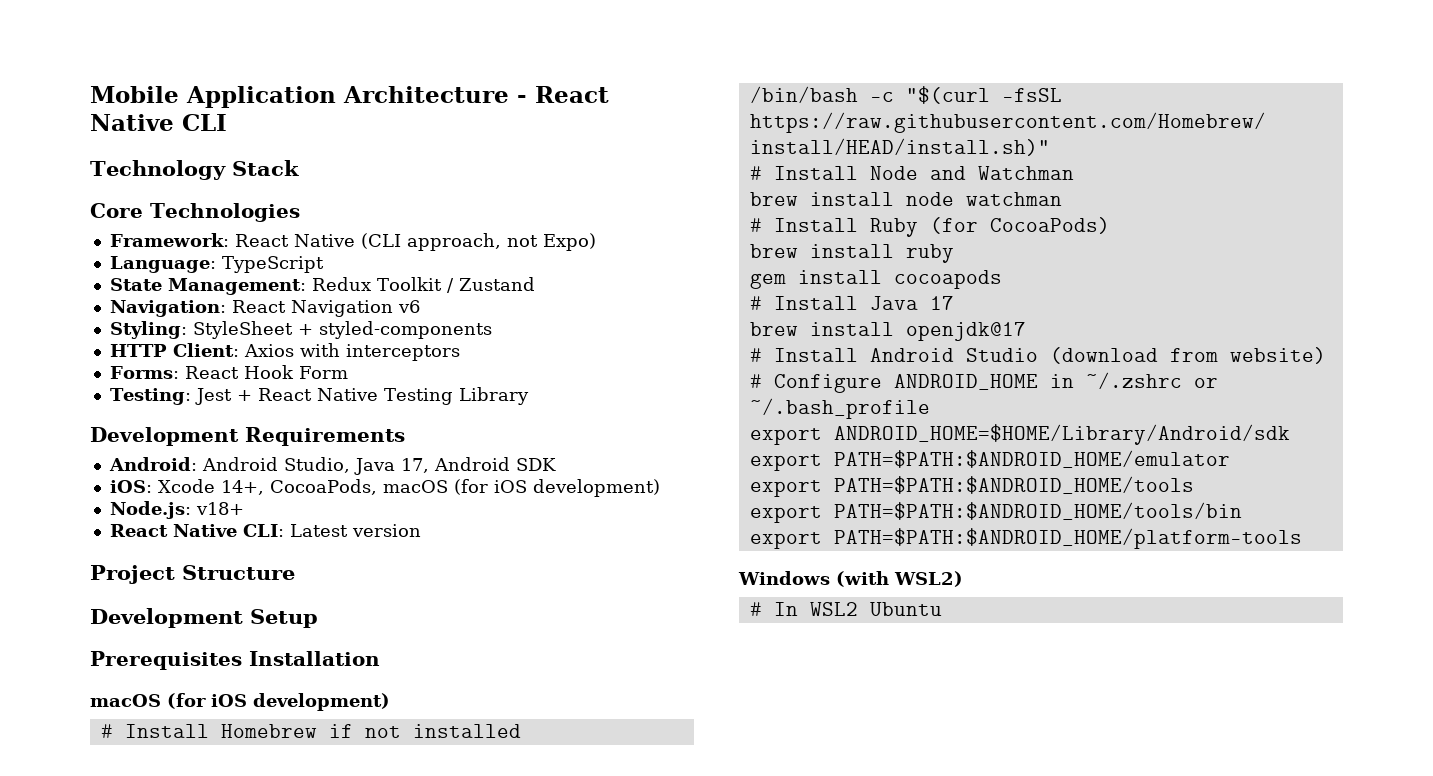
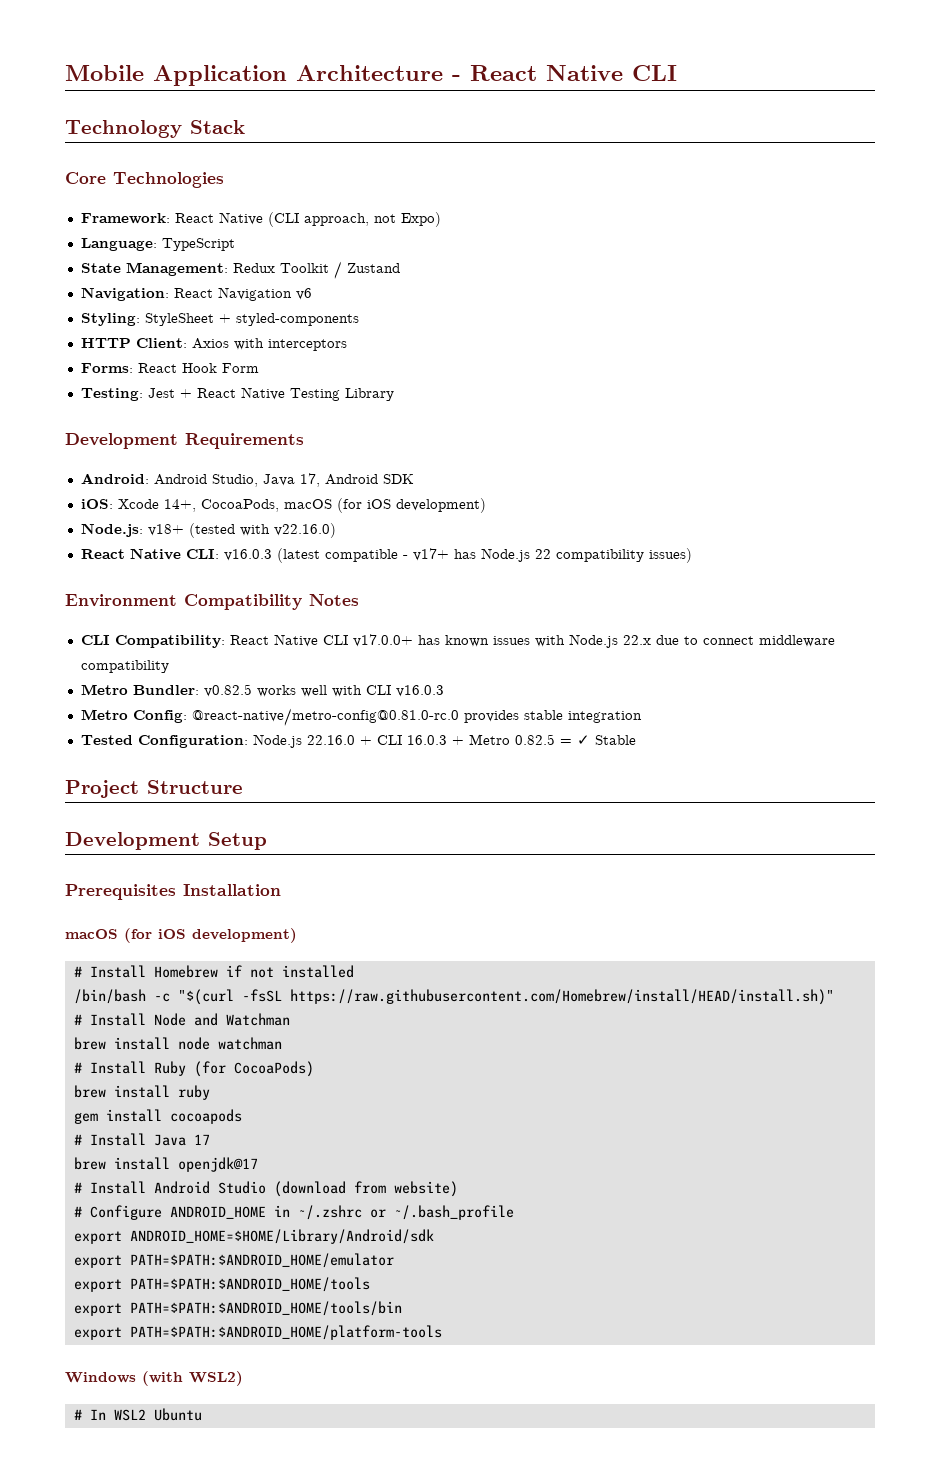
- Node.js: v18+
+ Node.js: v18+ (tested with v22.16.0)
- React Native CLI: Latest version
+ React Native CLI: v16.0.3 (latest compatible - v17+ has Node.js 22 compatibility issues)
+ Environment Compatibility Notes
+ CLI Compatibility: React Native CLI v17.0.0+ has known issues with Node.js 22.x due to connect middleware compatibility
+ Metro Bundler: v0.82.5 works well with CLI v16.0.3
+ Metro Config: @react-native/metro-config@0.81.0-rc.0 provides stable integration
+ Tested Configuration: Node.js 22.16.0 + CLI 16.0.3 + Metro 0.82.5 = ✓ Stable

